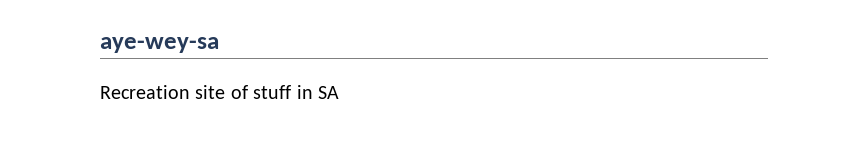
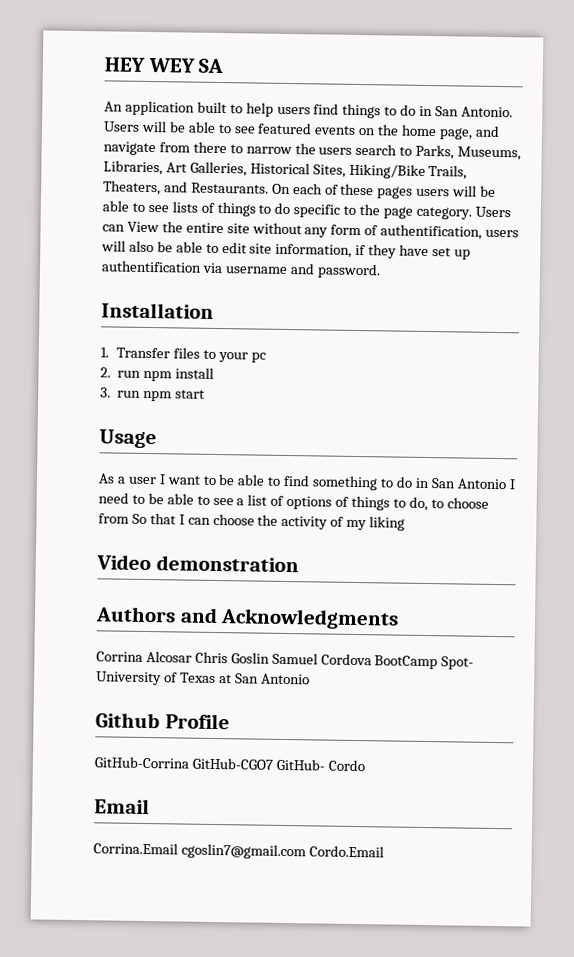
- aye-wey-sa
- Recreation site of stuff in SA
+ HEY WEY SA
+ An application built to help users find things to do in San Antonio. Users will be able to see featured events on the home page, and navigate from there to narrow the users search to Parks, Museums, Libraries, Art Galleries, Historical Sites, Hiking/Bike Trails, Theaters, and Restaurants. On each of these pages users will be able to see lists of things to do specific to the page category. Users can View the entire site without any form of authentification, users will also be able to edit site information, if they have set up authentification via username and password.
+ Installation
+ 1. Transfer files to your pc
+ 2. run npm install
+ 3. run npm start
+ Usage
+ As a user I want to be able to find something to do in San Antonio I need to be able to see a list of options of things to do, to choose from So that I can choose the activity of my liking
+ Video demonstration
+ Authors and Acknowledgments
+ Corrina Alcosar Chris Goslin Samuel Cordova BootCamp Spot- University of Texas at San Antonio
+ Github Profile
+ GitHub-Corrina GitHub-CGO7 GitHub- Cordo
+ Email
+ Corrina.Email cgoslin7@gmail.com Cordo.Email

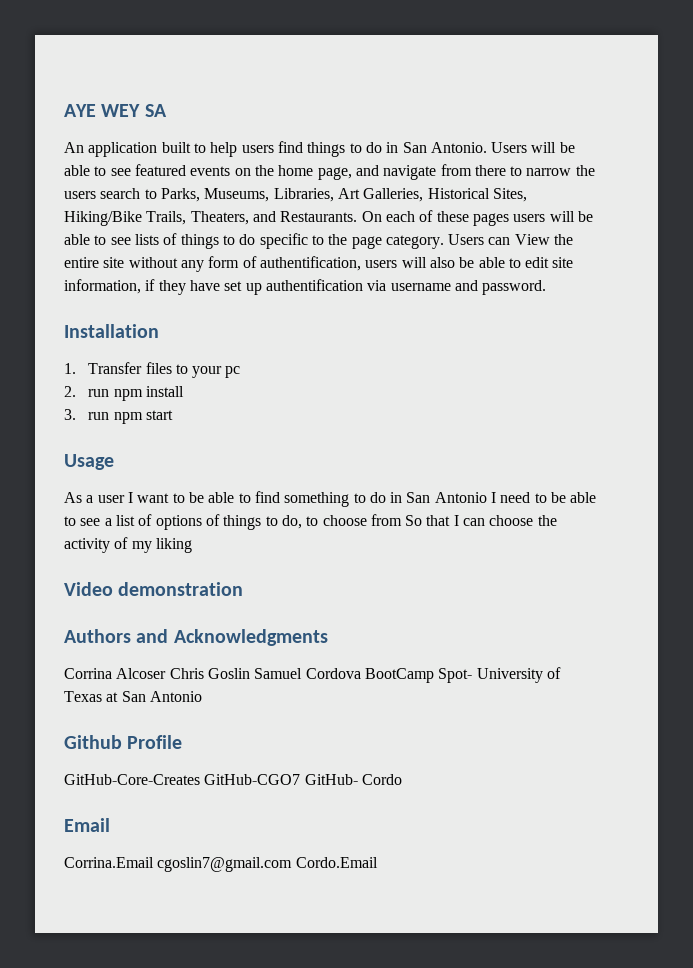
- HEY WEY SA
+ AYE WEY SA
- Corrina Alcosar Chris Goslin Samuel Cordova BootCamp Spot- University of Texas at San Antonio
+ Corrina Alcoser Chris Goslin Samuel Cordova BootCamp Spot- University of Texas at San Antonio
- GitHub-Corrina GitHub-CGO7 GitHub- Cordo
+ GitHub-Core-Creates GitHub-CGO7 GitHub- Cordo

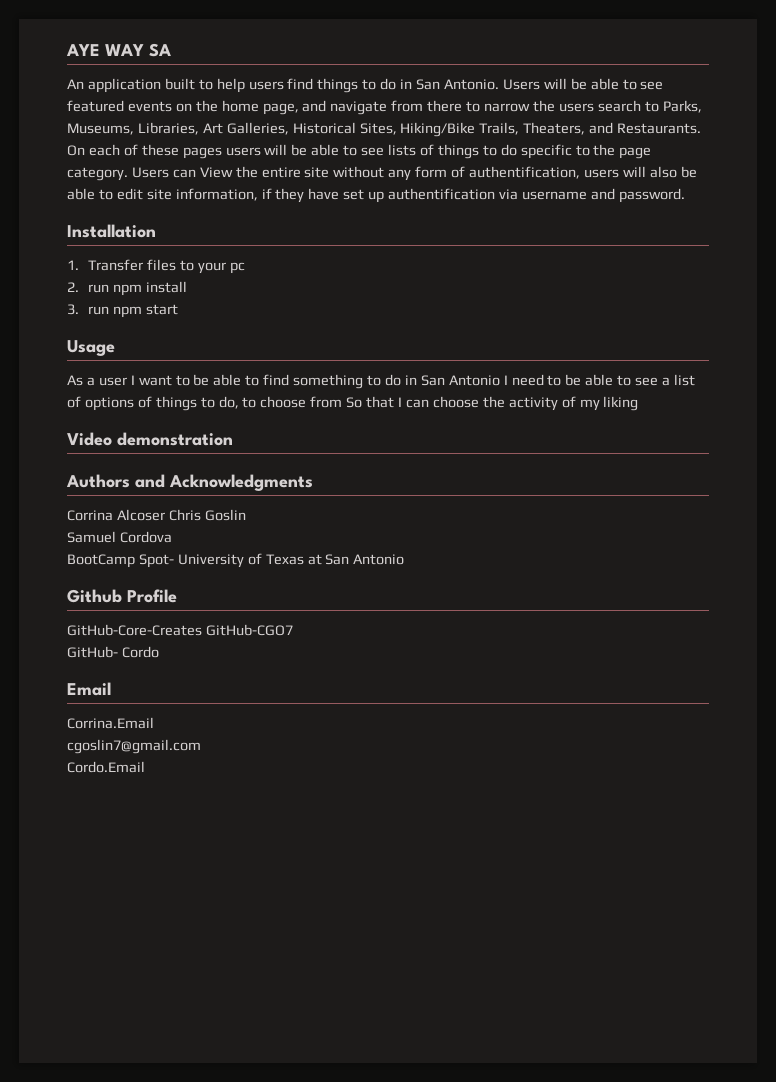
- AYE WEY SA
+ AYE WAY SA
- Corrina Alcoser Chris Goslin Samuel Cordova BootCamp Spot- University of Texas at San Antonio
+ Corrina Alcoser Chris Goslin
+ Samuel Cordova
+ BootCamp Spot- University of Texas at San Antonio
- GitHub-Core-Creates GitHub-CGO7 GitHub- Cordo
+ GitHub-Core-Creates GitHub-CGO7
+ GitHub- Cordo
- Corrina.Email cgoslin7@gmail.com Cordo.Email
+ Corrina.Email
+ cgoslin7@gmail.com
+ Cordo.Email

